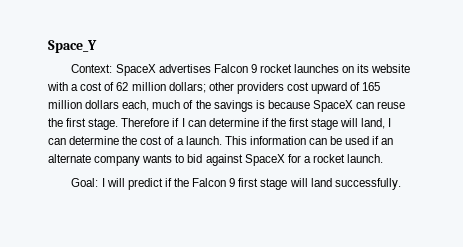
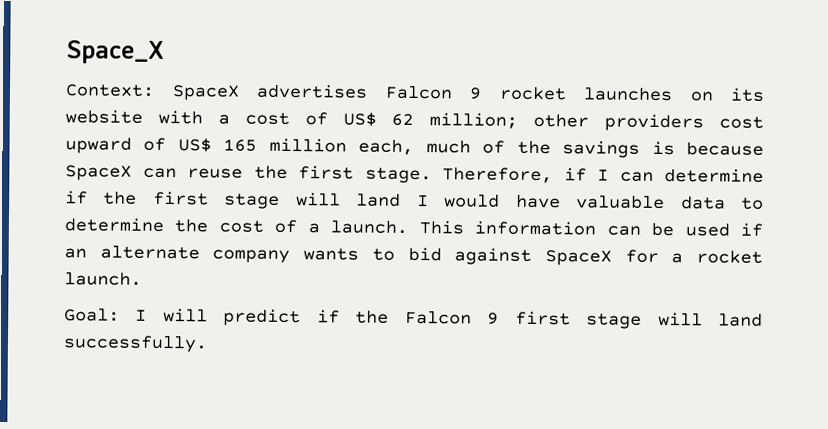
- Space_Y
+ Space_X
- Context: SpaceX advertises Falcon 9 rocket launches on its website with a cost of 62 million dollars; other providers cost upward of 165 million dollars each, much of the savings is because SpaceX can reuse the first stage.
+ Context: SpaceX advertises Falcon 9 rocket launches on its website with a cost of US$ 62 million; other providers cost upward of US$ 165 million each, much of the savings is because SpaceX can reuse the first stage.
- Therefore if I can determine if the first stage will land, I can determine the cost of a launch.
+ Therefore, if I can determine if the first stage will land I would have valuable data to determine the cost of a launch.

